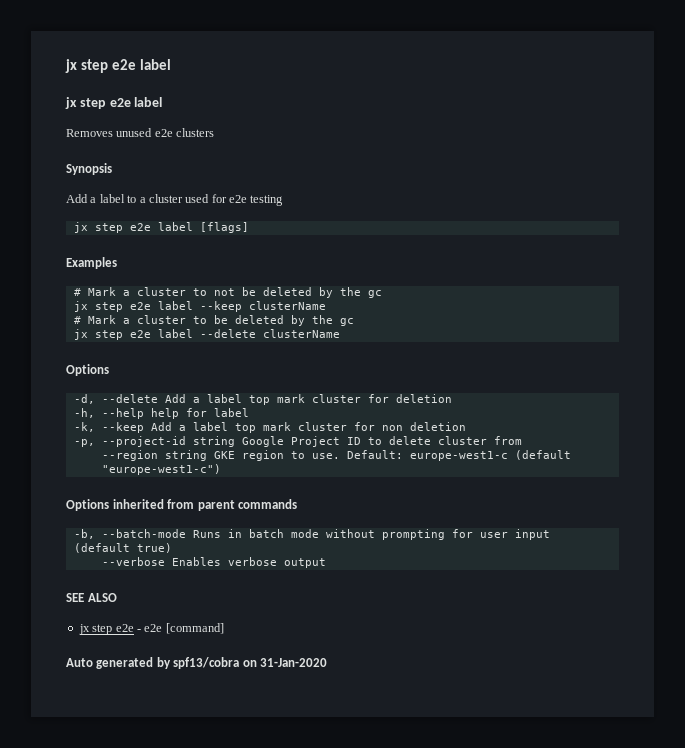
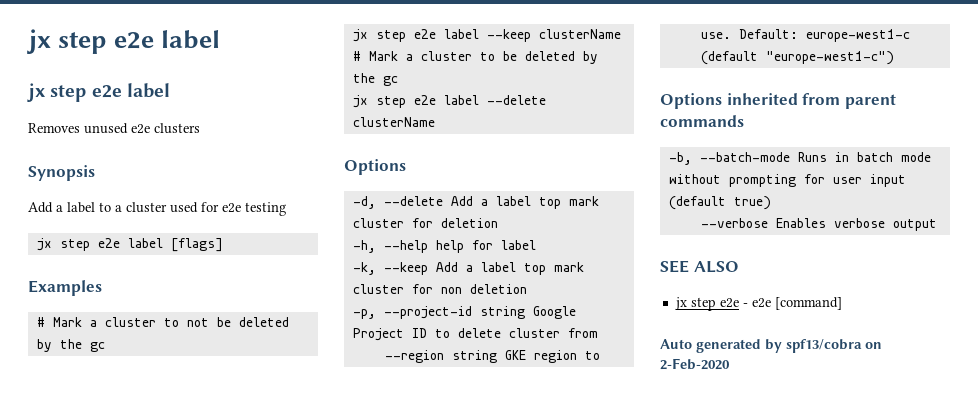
- Auto generated by spf13/cobra on 31-Jan-2020
+ Auto generated by spf13/cobra on 2-Feb-2020

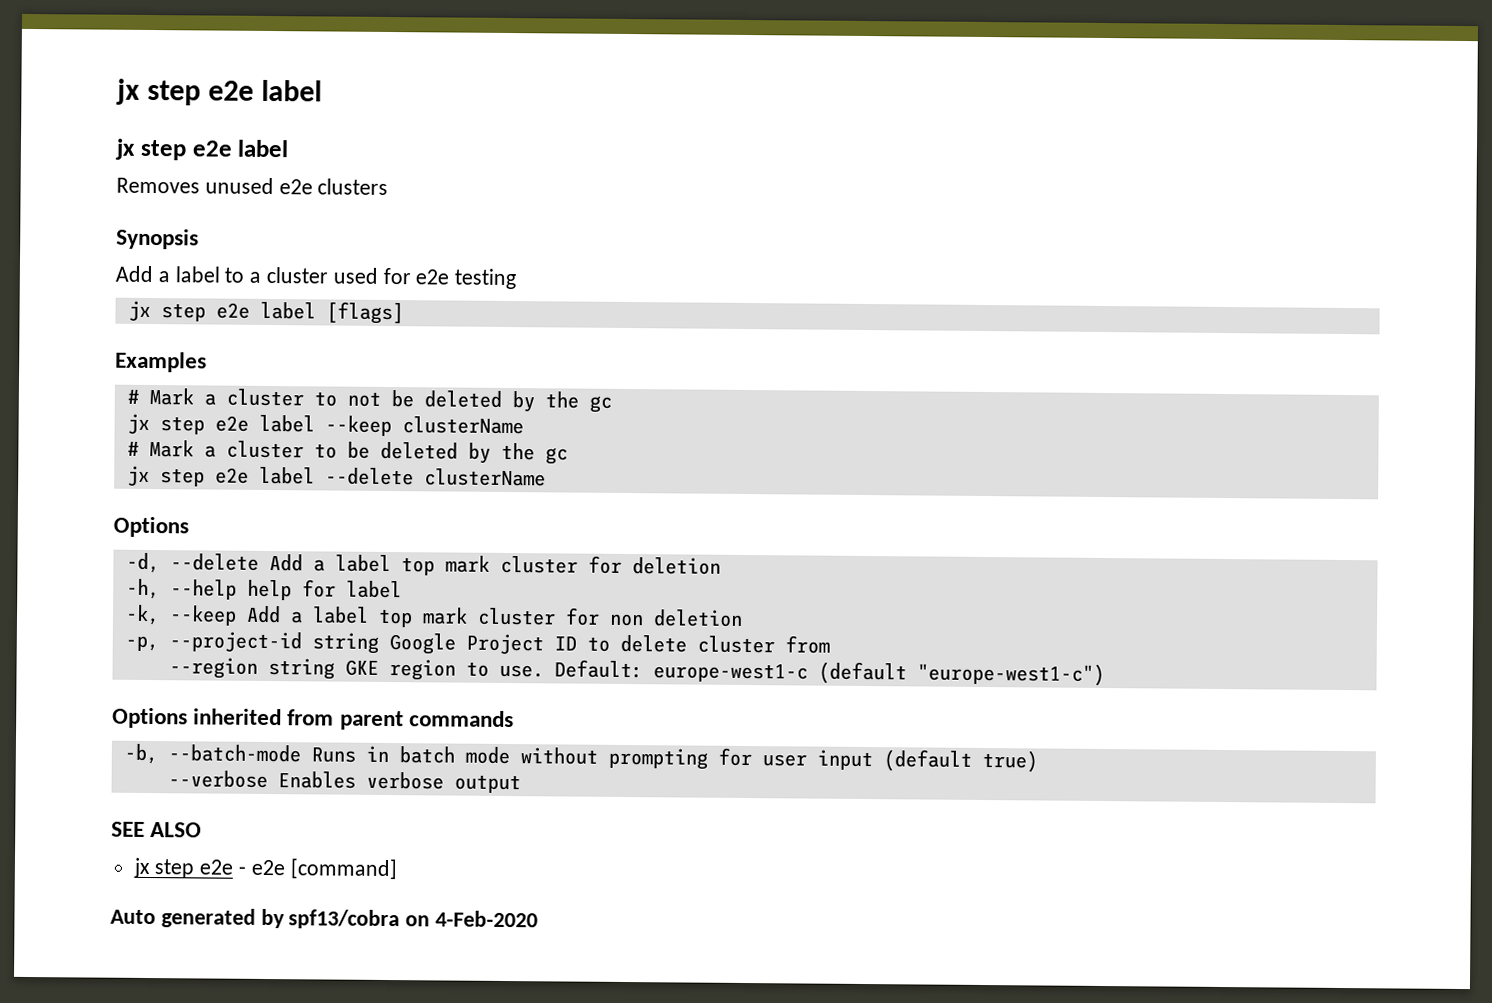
- Auto generated by spf13/cobra on 2-Feb-2020
+ Auto generated by spf13/cobra on 4-Feb-2020

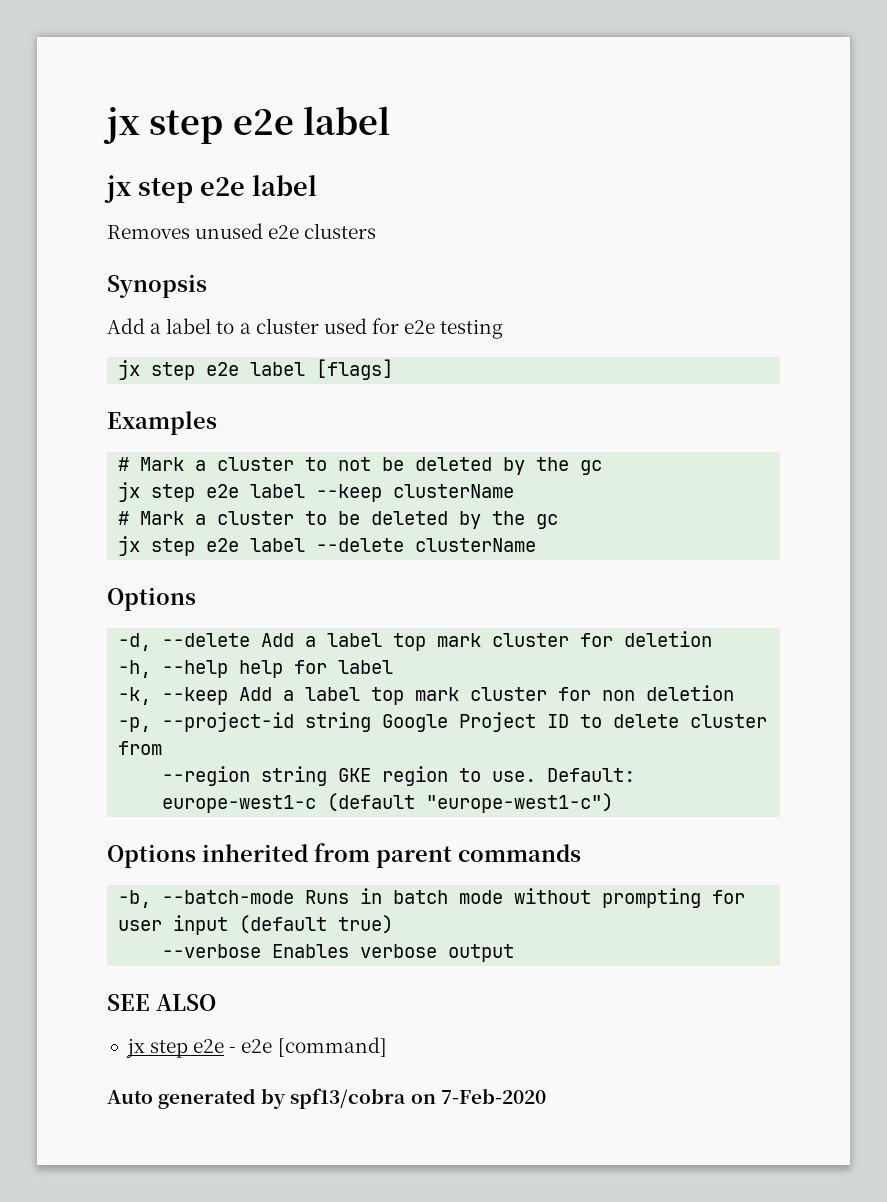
- Auto generated by spf13/cobra on 4-Feb-2020
+ Auto generated by spf13/cobra on 7-Feb-2020

